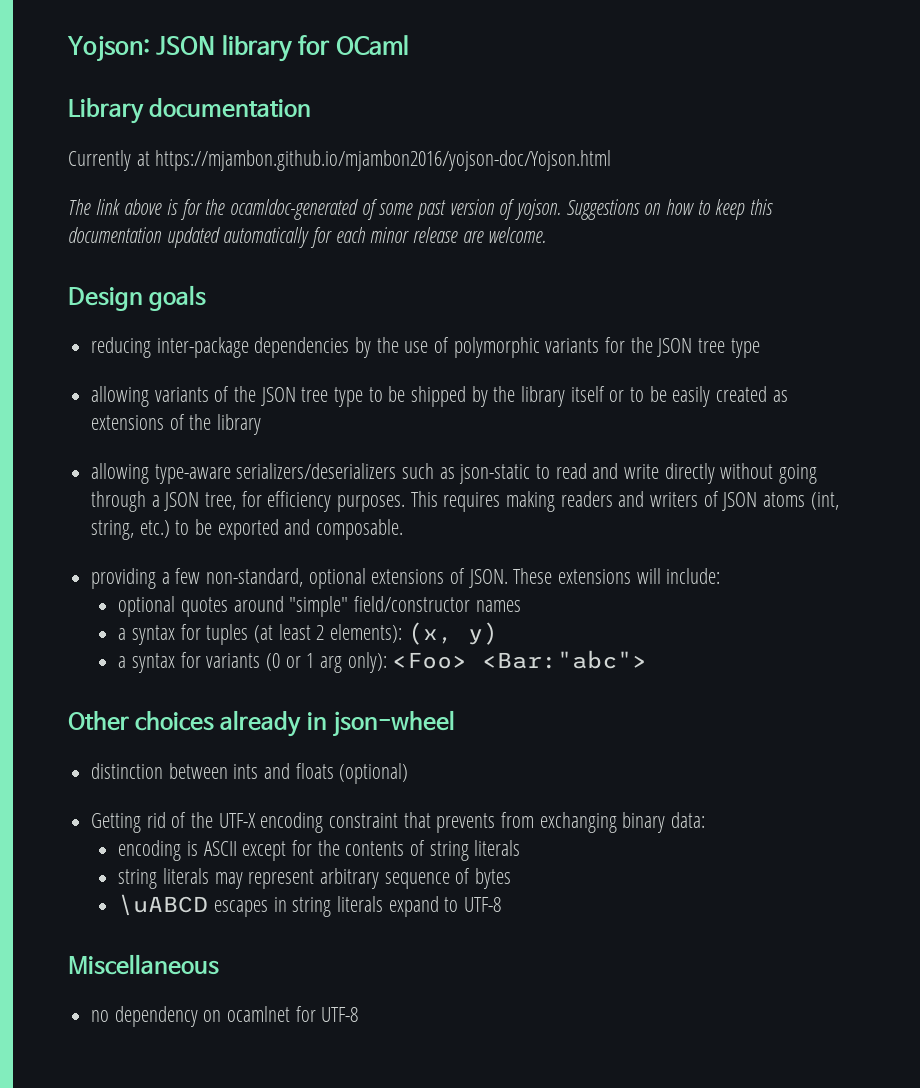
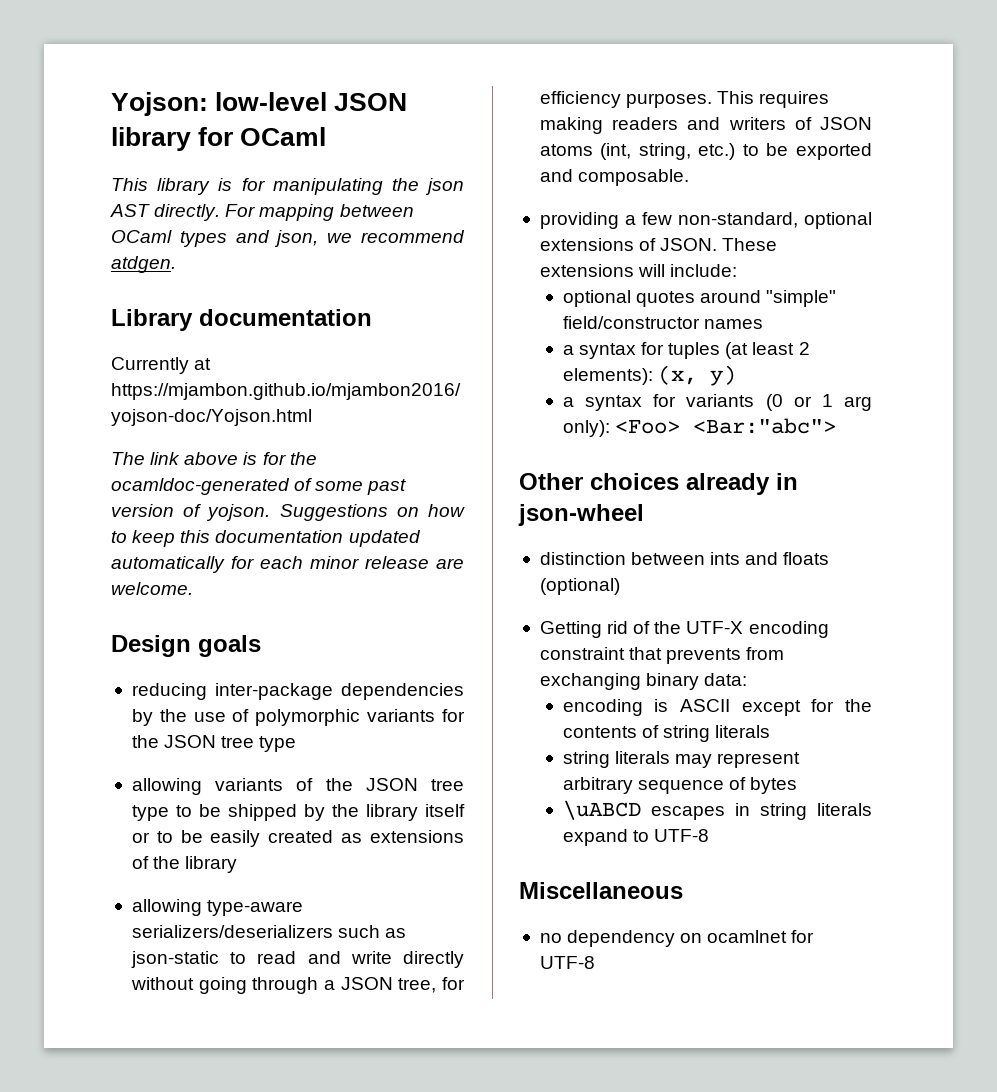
- Yojson: JSON library for OCaml
+ Yojson: low-level JSON library for OCaml
+ This library is for manipulating the json AST directly. For mapping between OCaml types and json, we recommend atdgen.

